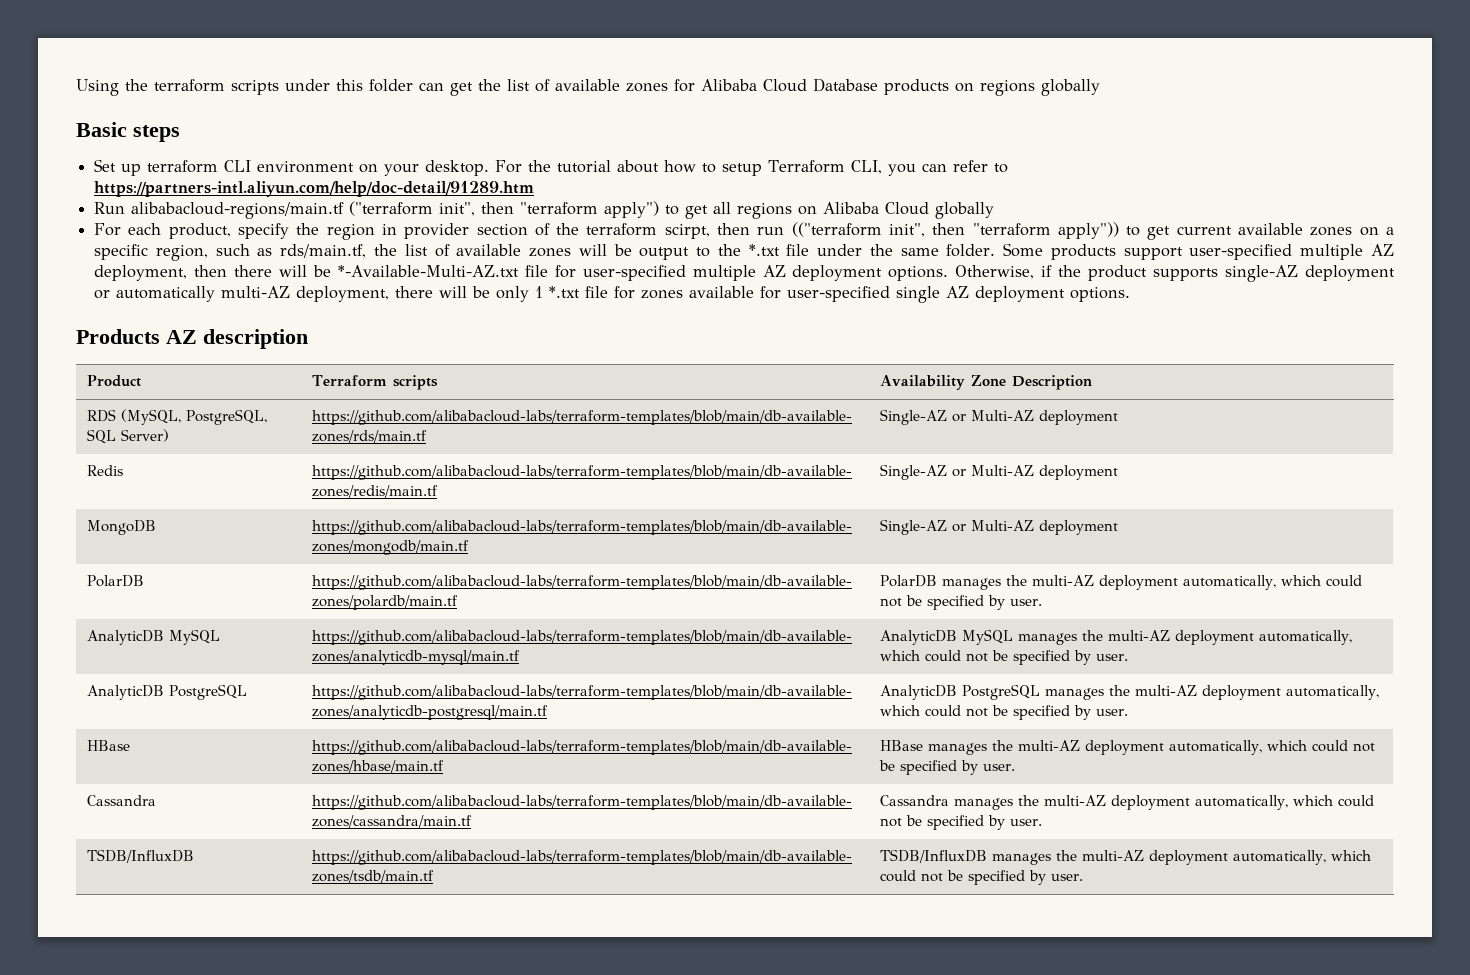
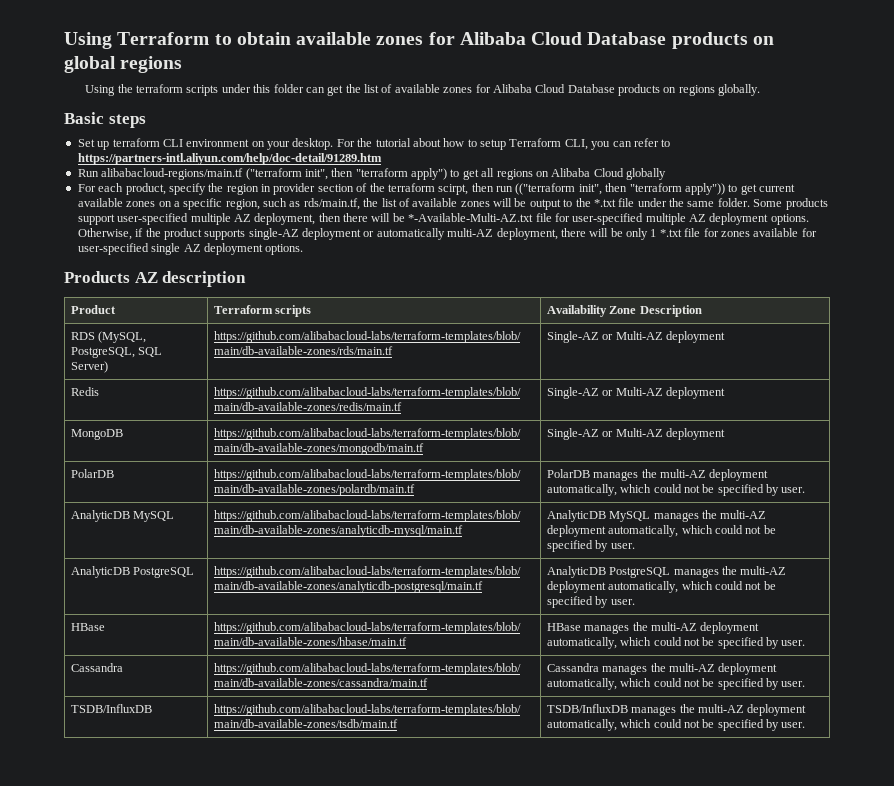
- Using the terraform scripts under this folder can get the list of available zones for Alibaba Cloud Database products on regions globally
+ Using Terraform to obtain available zones for Alibaba Cloud Database products on global regions
+ Using the terraform scripts under this folder can get the list of available zones for Alibaba Cloud Database products on regions globally.

